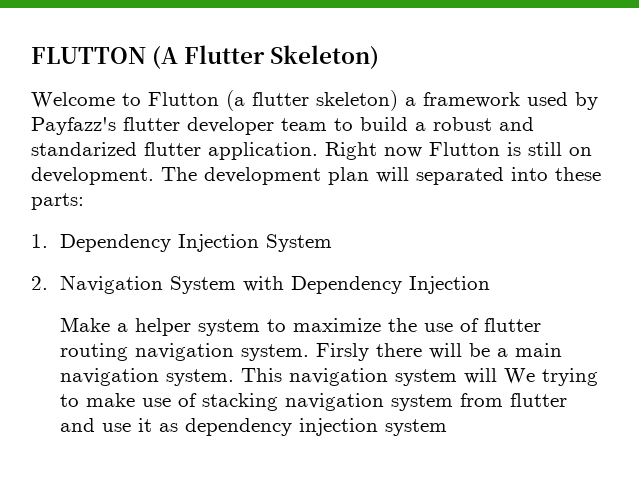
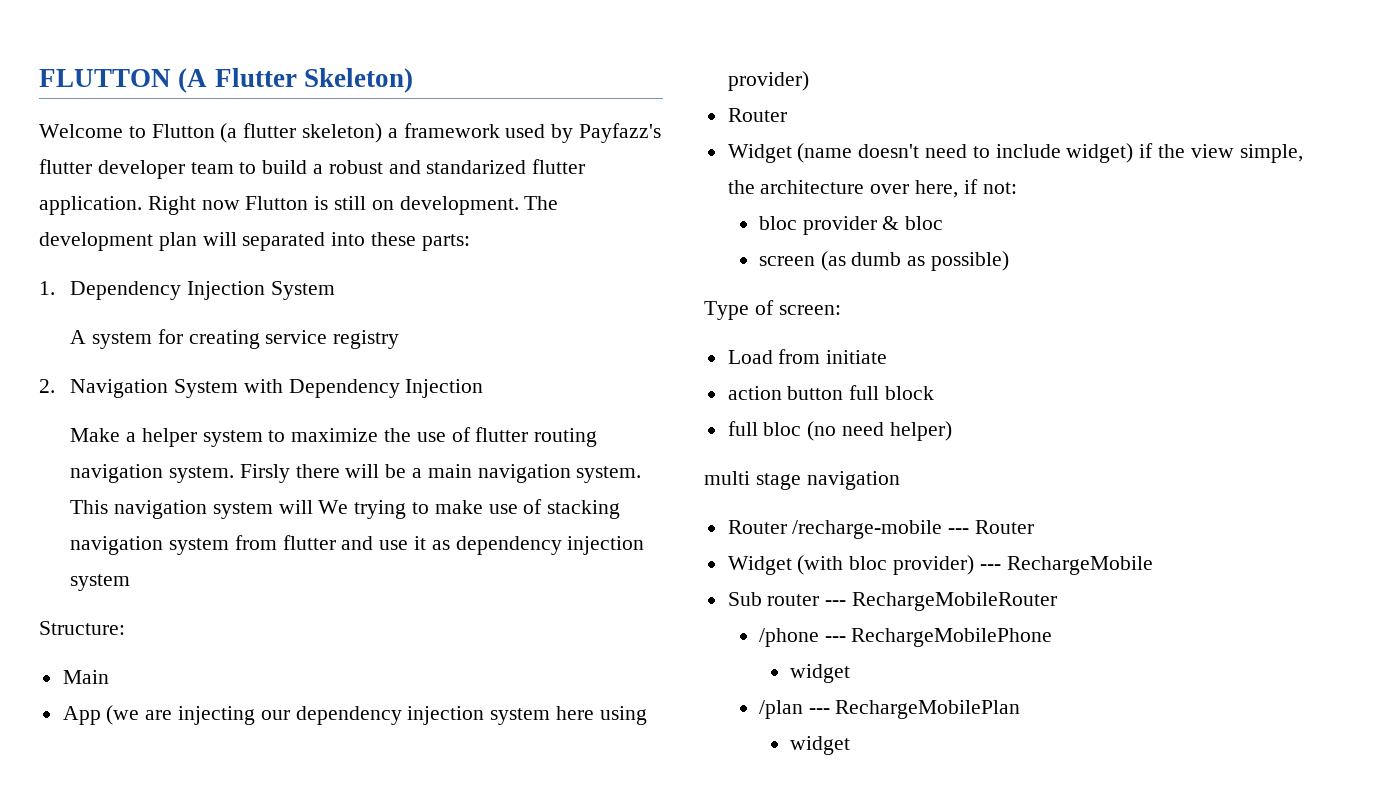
+ A system for creating service registry
+ Structure:
+ Main
+ App (we are injecting our dependency injection system here using provider)
+ Router
+ Widget (name doesn't need to include widget) if the view simple, the architecture over here, if not:
+ bloc provider & bloc
+ screen (as dumb as possible)
+ Type of screen:
+ Load from initiate
+ action button full block
+ full bloc (no need helper)
+ multi stage navigation
+ Router /recharge-mobile --- Router
+ Widget (with bloc provider) --- RechargeMobile
+ Sub router --- RechargeMobileRouter
+ /phone --- RechargeMobilePhone
+ widget
+ /plan --- RechargeMobilePlan
+ widget

